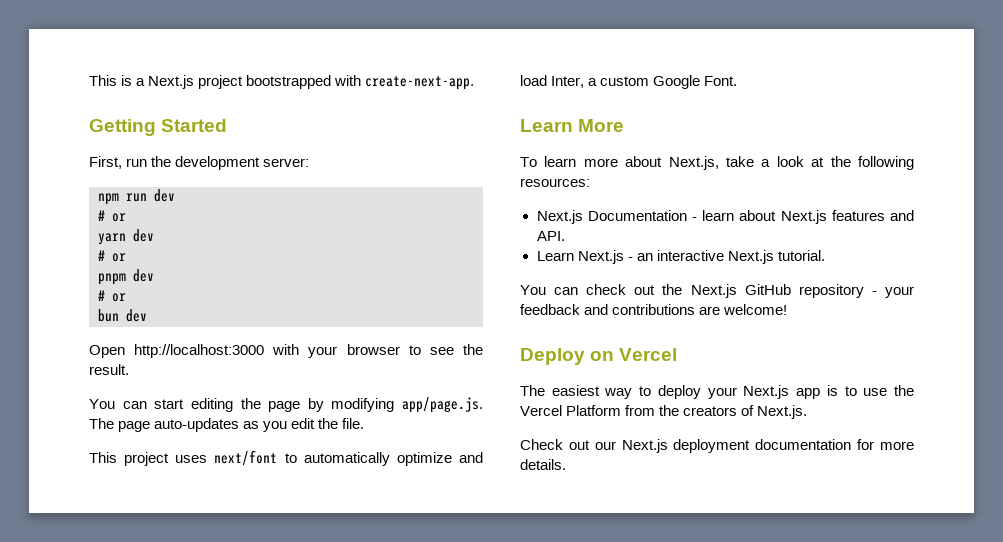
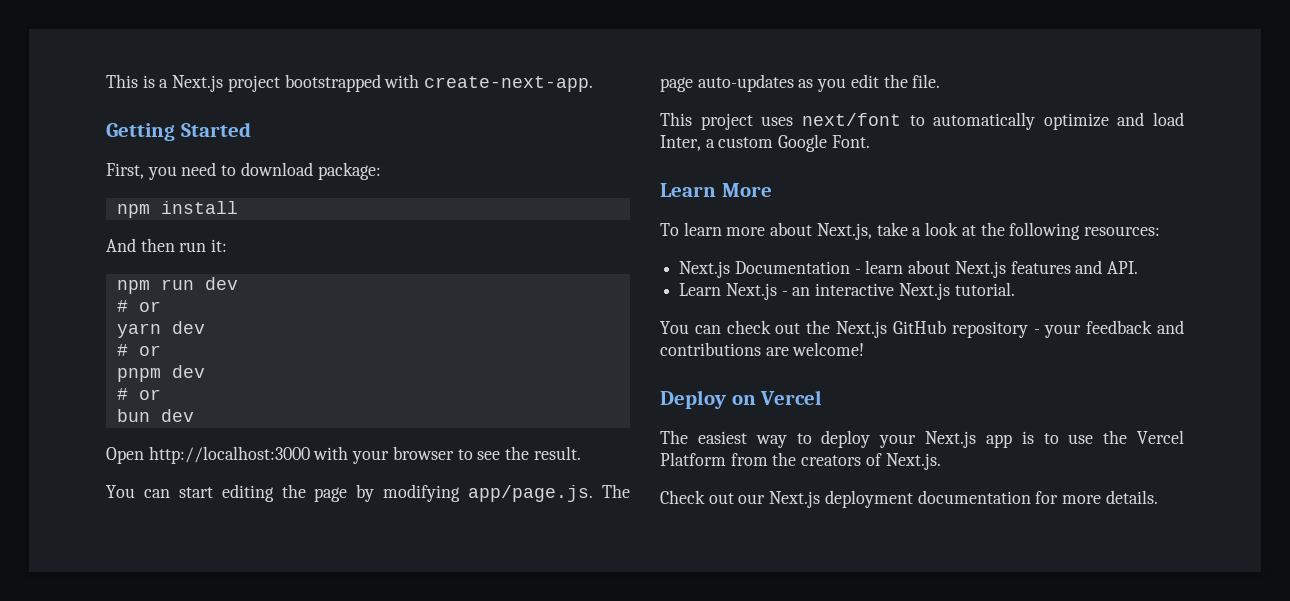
- First, run the development server:
+ First, you need to download package:
+ npm install
+ And then run it:

